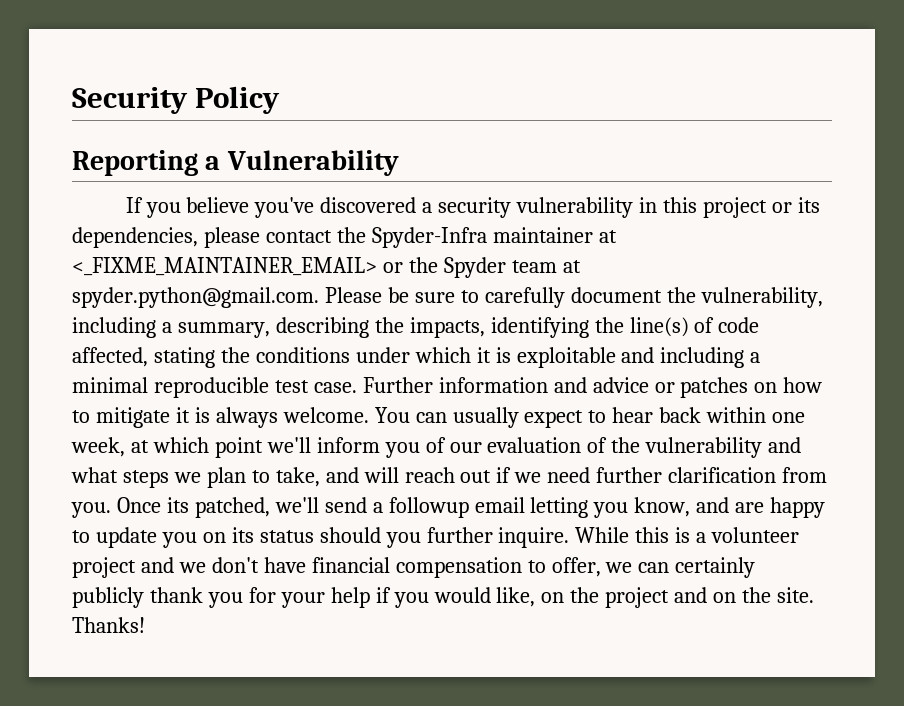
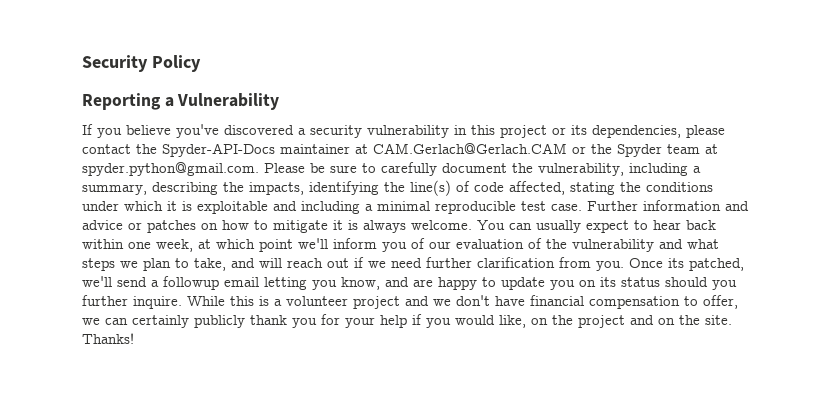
- If you believe you've discovered a security vulnerability in this project or its dependencies, please contact the Spyder-Infra maintainer at <_FIXME_MAINTAINER_EMAIL> or the Spyder team at spyder.python@gmail.com. Please be sure to carefully document the vulnerability, including a summary, describing the impacts, identifying the line(s) of code affected, stating the conditions under which it is exploitable and including a minimal reproducible test case.
+ If you believe you've discovered a security vulnerability in this project or its dependencies, please contact the Spyder-API-Docs maintainer at CAM.Gerlach@Gerlach.CAM or the Spyder team at spyder.python@gmail.com. Please be sure to carefully document the vulnerability, including a summary, describing the impacts, identifying the line(s) of code affected, stating the conditions under which it is exploitable and including a minimal reproducible test case.

